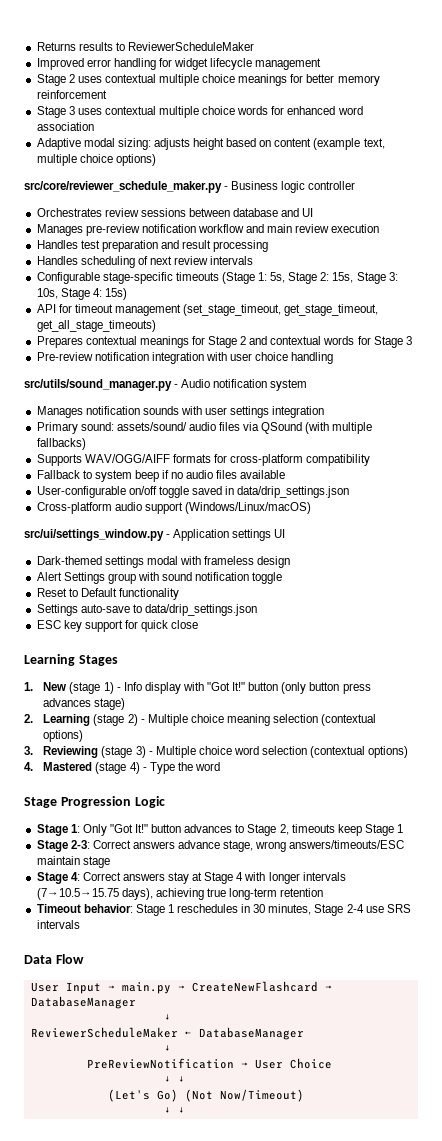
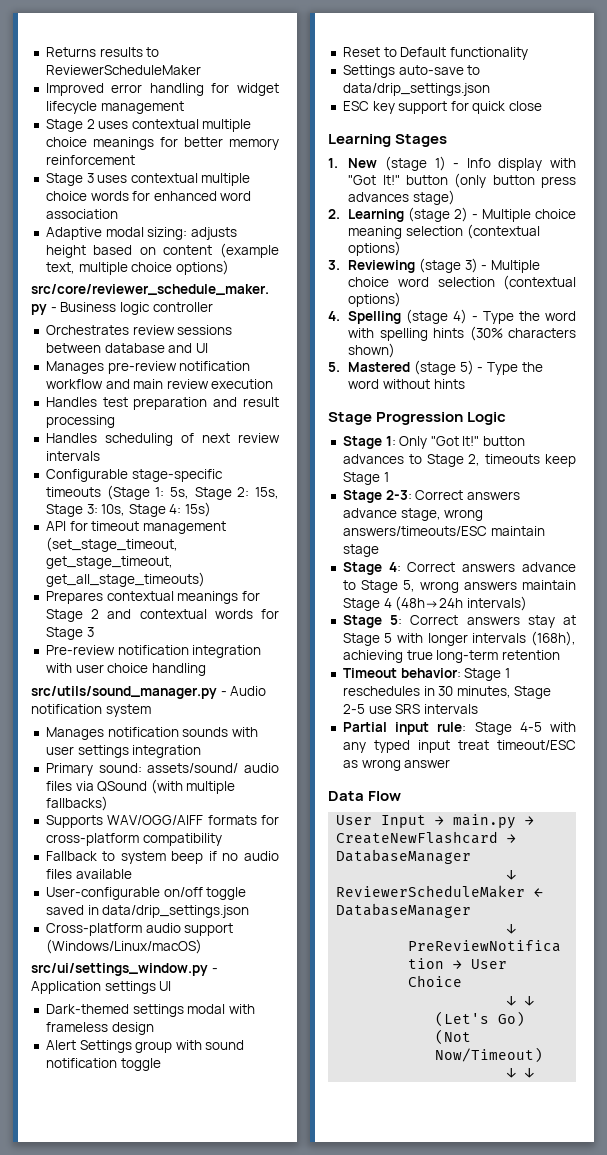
- 4. Mastered (stage 4) - Type the word
+ 4. Spelling (stage 4) - Type the word with spelling hints (30% characters shown)
+ 5. Mastered (stage 5) - Type the word without hints
- Stage 4: Correct answers stay at Stage 4 with longer intervals (7→10.5→15.75 days), achieving true long-term retention
+ Stage 4: Correct answers advance to Stage 5, wrong answers maintain Stage 4 (48h→24h intervals)
+ Stage 5: Correct answers stay at Stage 5 with longer intervals (168h), achieving true long-term retention
- Timeout behavior: Stage 1 reschedules in 30 minutes, Stage 2-4 use SRS intervals
+ Timeout behavior: Stage 1 reschedules in 30 minutes, Stage 2-5 use SRS intervals
+ Partial input rule: Stage 4-5 with any typed input treat timeout/ESC as wrong answer

